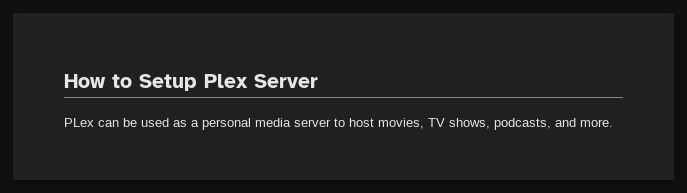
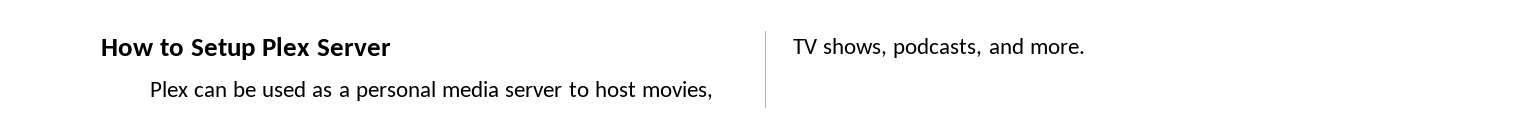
- PLex can be used as a personal media server to host movies, TV shows, podcasts, and more.
+ Plex can be used as a personal media server to host movies, TV shows, podcasts, and more.

